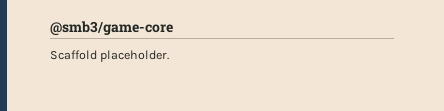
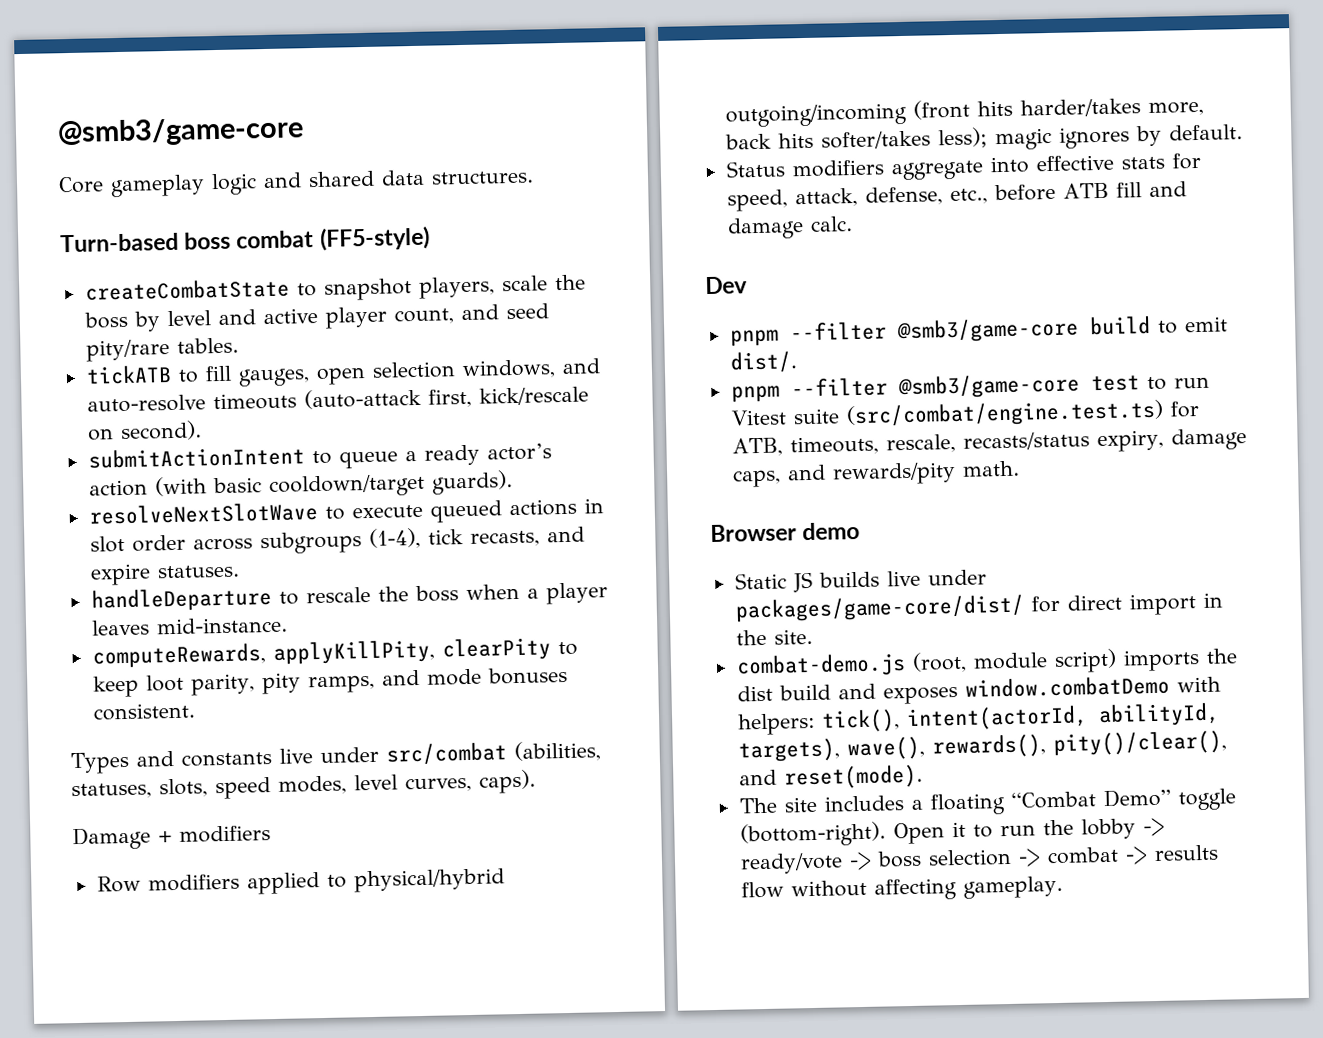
- Scaffold placeholder.
+ Core gameplay logic and shared data structures.
+ Turn-based boss combat (FF5-style)
+ createCombatState to snapshot players, scale the boss by level and active player count, and seed pity/rare tables.
+ tickATB to fill gauges, open selection windows, and auto-resolve timeouts (auto-attack first, kick/rescale on second).
+ submitActionIntent to queue a ready actor’s action (with basic cooldown/target guards).
+ resolveNextSlotWave to execute queued actions in slot order across subgroups (1-4), tick recasts, and expire statuses.
+ handleDeparture to rescale the boss when a player leaves mid-instance.
+ computeRewards, applyKillPity, clearPity to keep loot parity, pity ramps, and mode bonuses consistent.
+ Types and constants live under src/combat (abilities, statuses, slots, speed modes, level curves, caps).
+ Damage + modifiers
+ Row modifiers applied to physical/hybrid outgoing/incoming (front hits harder/takes more, back hits softer/takes less); magic ignores by default.
+ Status modifiers aggregate into effective stats for speed, attack, defense, etc., before ATB fill and damage calc.
+ Dev
+ pnpm --filter @smb3/game-core build to emit dist/.
+ pnpm --filter @smb3/game-core test to run Vitest suite (src/combat/engine.test.ts) for ATB, timeouts, rescale, recasts/status expiry, damage caps, and rewards/pity math.
+ Browser demo
+ Static JS builds live under packages/game-core/dist/ for direct import in the site.
+ combat-demo.js (root, module script) imports the dist build and exposes window.combatDemo with helpers: tick(), intent(actorId, abilityId, targets), wave(), rewards(), pity()/clear(), and reset(mode).
+ The site includes a floating “Combat Demo” toggle (bottom-right). Open it to run the lobby -> ready/vote -> boss selection -> combat -> results flow without affecting gameplay.

